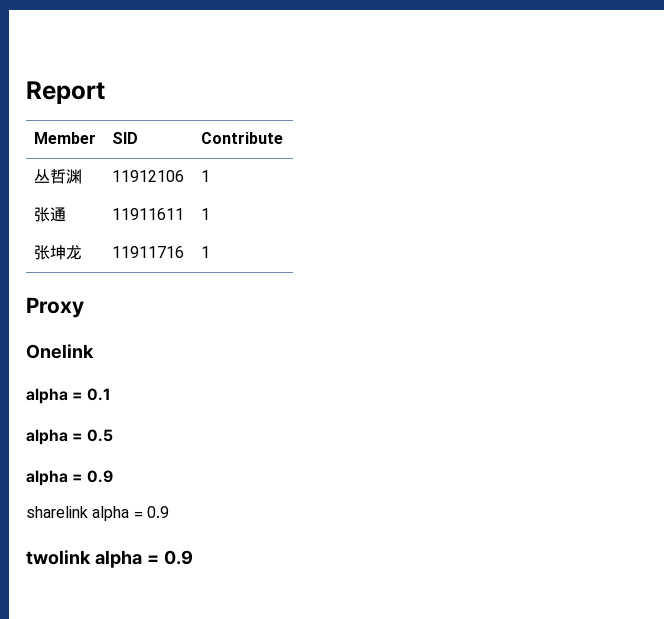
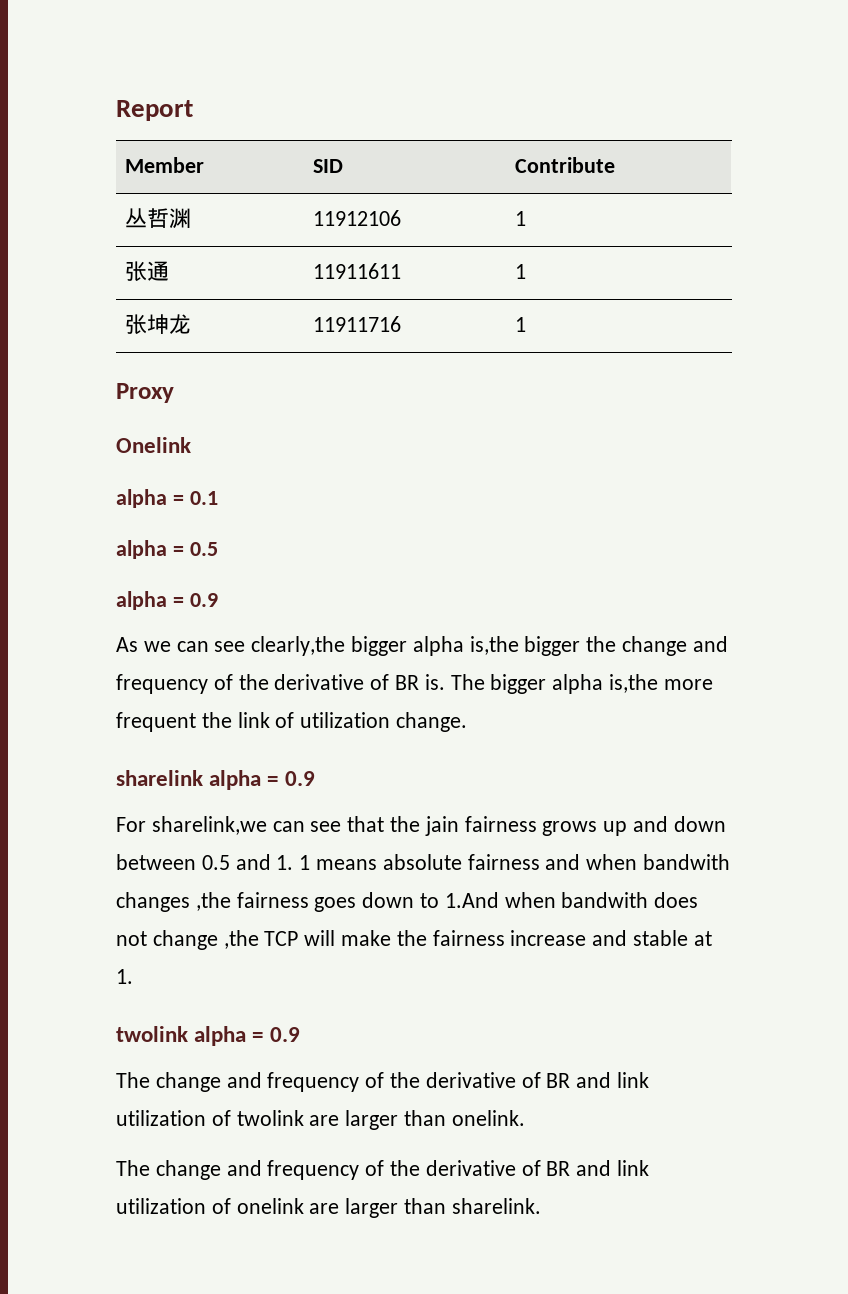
+ As we can see clearly,the bigger alpha is,the bigger the change and frequency of the derivative of BR is. The bigger alpha is,the more frequent the link of utilization change.
  sharelink alpha = 0.9
+ For sharelink,we can see that the jain fairness grows up and down between 0.5 and 1. 1 means absolute fairness and when bandwith changes ,the fairness goes down to 1.And when bandwith does not change ,the TCP will make the fairness increase and stable at 1.
  twolink alpha = 0.9
+ The change and frequency of the derivative of BR and link utilization of twolink are larger than onelink.
+ The change and frequency of the derivative of BR and link utilization of onelink are larger than sharelink.

